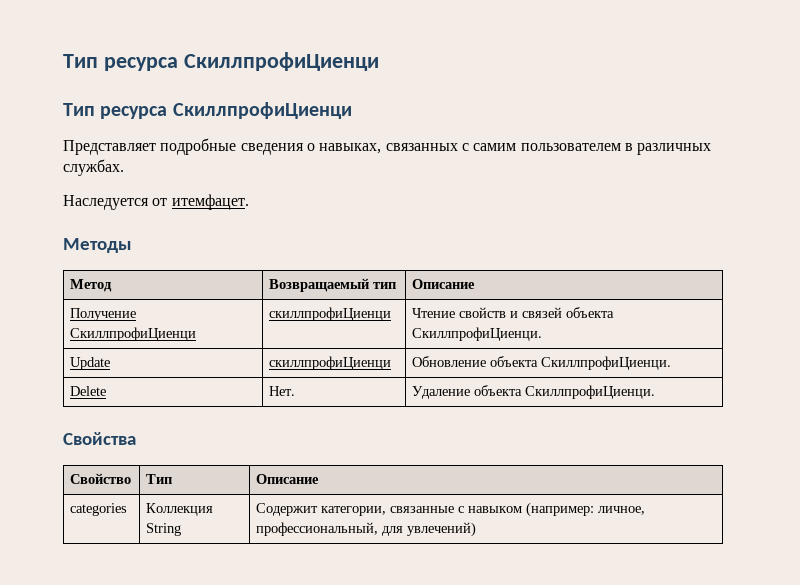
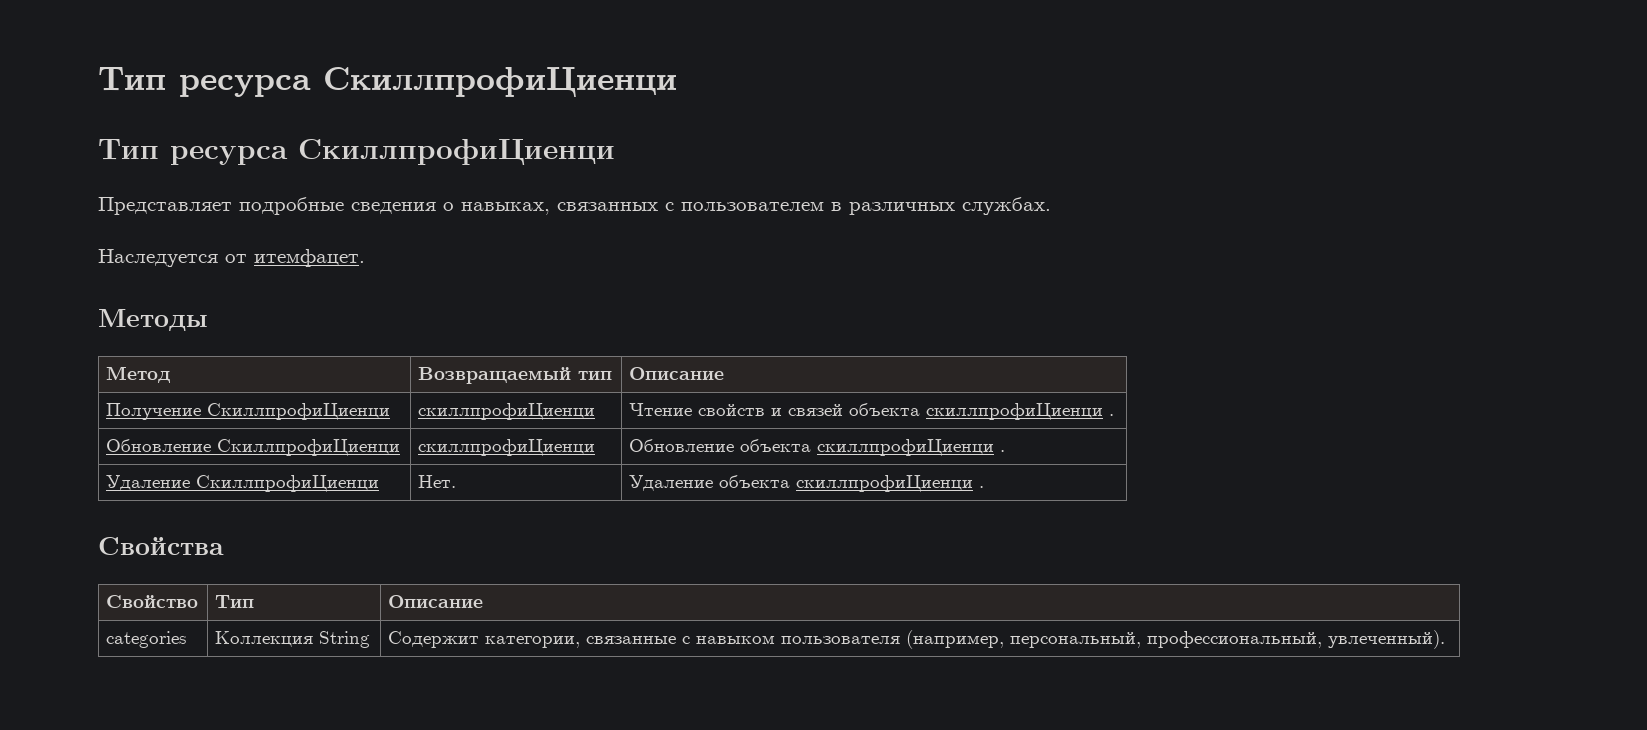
- Представляет подробные сведения о навыках, связанных с самим пользователем в различных службах.
+ Представляет подробные сведения о навыках, связанных с пользователем в различных службах.
- Получение СкиллпрофиЦиенци | скиллпрофиЦиенци | Чтение свойств и связей объекта СкиллпрофиЦиенци.
- Update | скиллпрофиЦиенци | Обновление объекта СкиллпрофиЦиенци.
- Delete | Нет. | Удаление объекта СкиллпрофиЦиенци.
+ Получение СкиллпрофиЦиенци | скиллпрофиЦиенци | Чтение свойств и связей объекта скиллпрофиЦиенци .
+ Обновление СкиллпрофиЦиенци | скиллпрофиЦиенци | Обновление объекта скиллпрофиЦиенци .
+ Удаление СкиллпрофиЦиенци | Нет. | Удаление объекта скиллпрофиЦиенци .
- categories | Коллекция String | Содержит категории, связанные с навыком (например: личное, профессиональный, для увлечений)
+ categories | Коллекция String | Содержит категории, связанные с навыком пользователя (например, персональный, профессиональный, увлеченный).

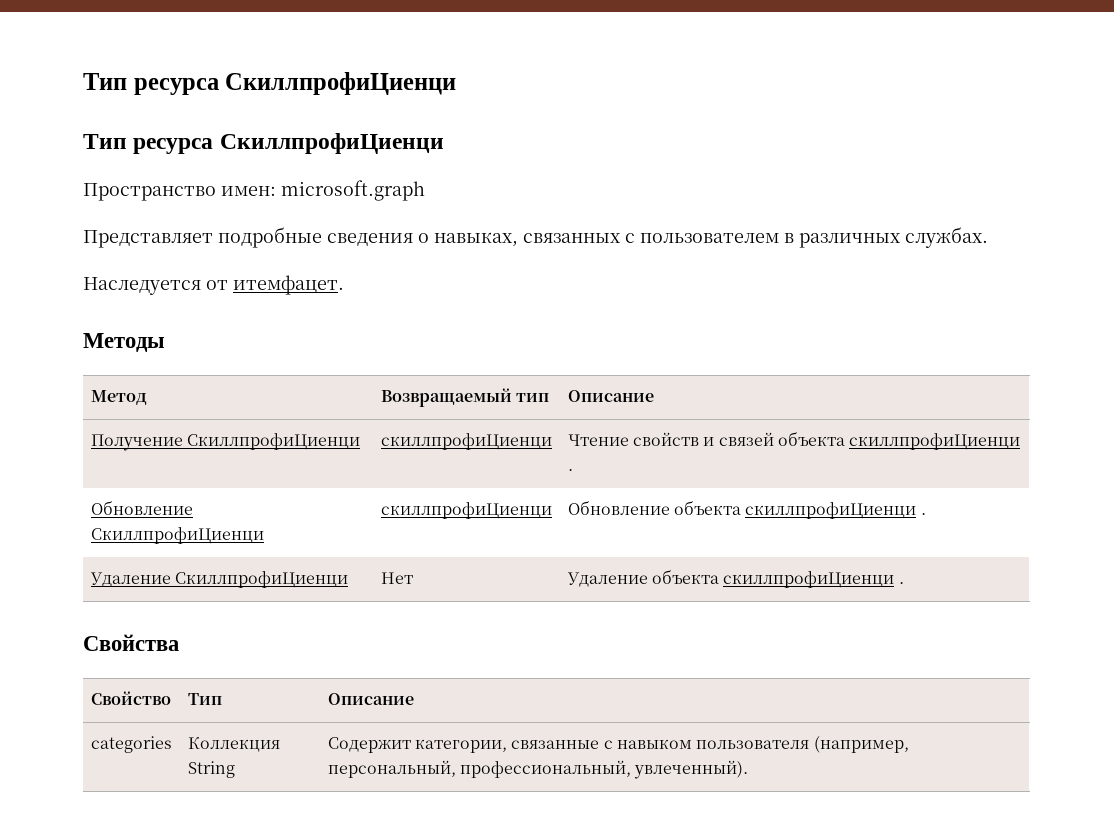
+ Пространство имен: microsoft.graph
- Удаление СкиллпрофиЦиенци | Нет. | Удаление объекта скиллпрофиЦиенци .
+ Удаление СкиллпрофиЦиенци | Нет | Удаление объекта скиллпрофиЦиенци .

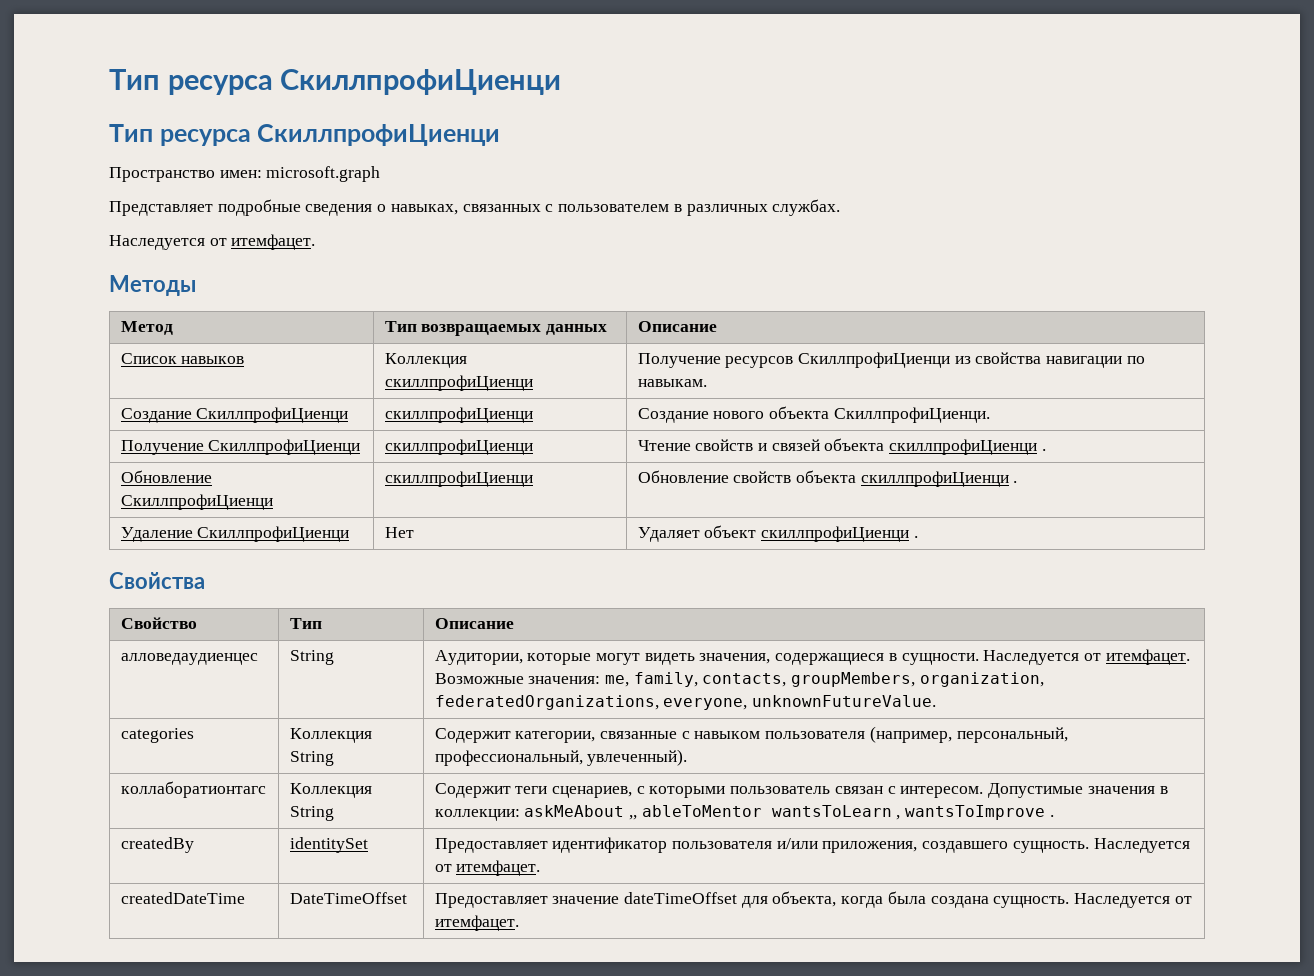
- Метод | Возвращаемый тип | Описание
+ Метод | Тип возвращаемых данных | Описание
+ Список навыков | Коллекция скиллпрофиЦиенци | Получение ресурсов СкиллпрофиЦиенци из свойства навигации по навыкам.
+ Создание СкиллпрофиЦиенци | скиллпрофиЦиенци | Создание нового объекта СкиллпрофиЦиенци.
- Обновление СкиллпрофиЦиенци | скиллпрофиЦиенци | Обновление объекта скиллпрофиЦиенци .
+ Обновление СкиллпрофиЦиенци | скиллпрофиЦиенци | Обновление свойств объекта скиллпрофиЦиенци .
- Удаление СкиллпрофиЦиенци | Нет | Удаление объекта скиллпрофиЦиенци .
+ Удаление СкиллпрофиЦиенци | Нет | Удаляет объект скиллпрофиЦиенци .
+ алловедаудиенцес | String | Аудитории, которые могут видеть значения, содержащиеся в сущности. Наследуется от итемфацет. Возможные значения: me, family, contacts, groupMembers, organization, federatedOrganizations, everyone, unknownFutureValue.
+ коллаборатионтагс | Коллекция String | Содержит теги сценариев, с которыми пользователь связан с интересом. Допустимые значения в коллекции: askMeAbout ,, ableToMentor wantsToLearn , wantsToImprove .
+ createdBy | identitySet | Предоставляет идентификатор пользователя и/или приложения, создавшего сущность. Наследуется от итемфацет.
+ createdDateTime | DateTimeOffset | Предоставляет значение dateTimeOffset для объекта, когда была создана сущность. Наследуется от итемфацет.

